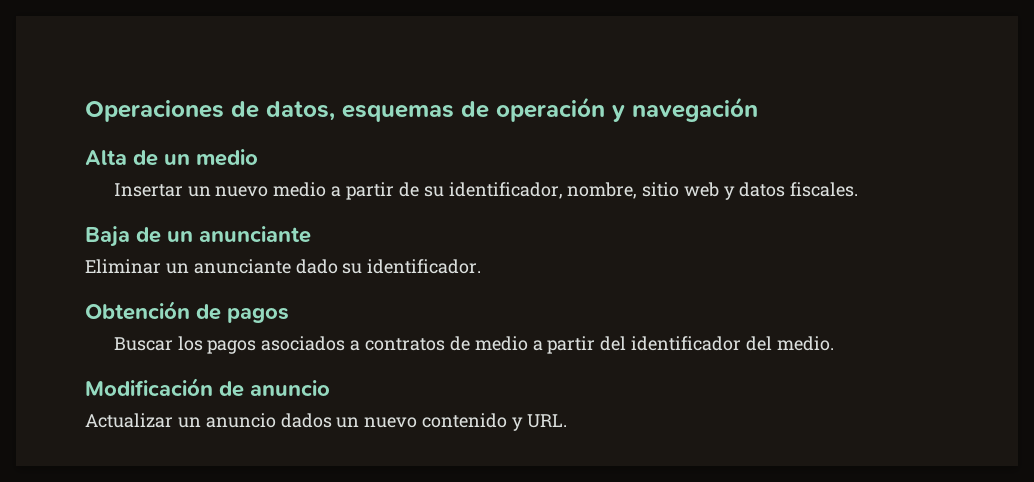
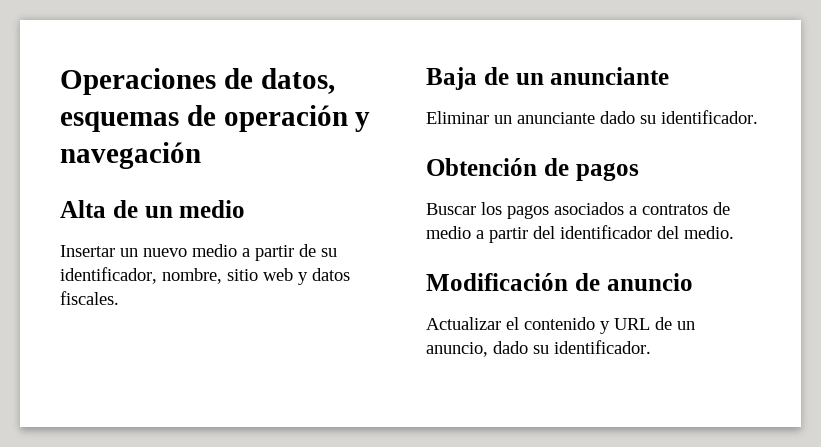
- Actualizar un anuncio dados un nuevo contenido y URL.
+ Actualizar el contenido y URL de un anuncio, dado su identificador.

